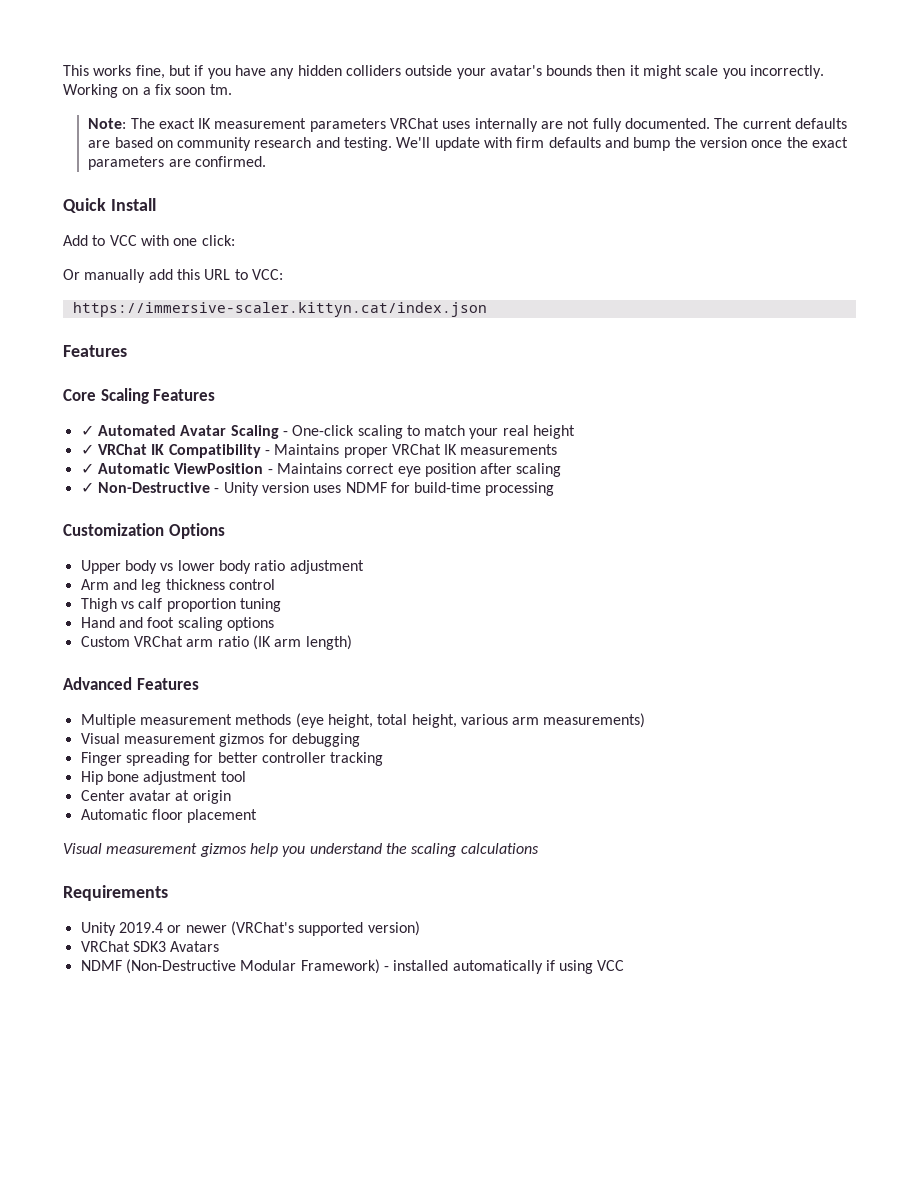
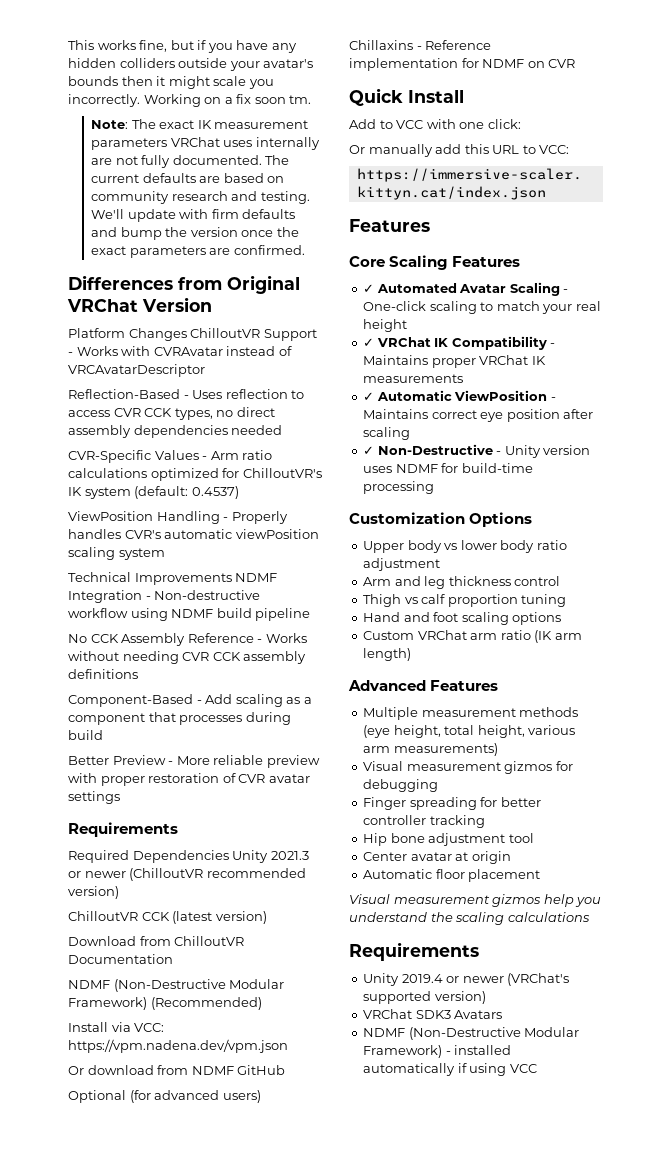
+ Differences from Original VRChat Version
+ Platform Changes ChilloutVR Support - Works with CVRAvatar instead of VRCAvatarDescriptor
+ Reflection-Based - Uses reflection to access CVR CCK types, no direct assembly dependencies needed
+ CVR-Specific Values - Arm ratio calculations optimized for ChilloutVR's IK system (default: 0.4537)
+ ViewPosition Handling - Properly handles CVR's automatic viewPosition scaling system
+ Technical Improvements NDMF Integration - Non-destructive workflow using NDMF build pipeline
+ No CCK Assembly Reference - Works without needing CVR CCK assembly definitions
+ Component-Based - Add scaling as a component that processes during build
+ Better Preview - More reliable preview with proper restoration of CVR avatar settings
+ Requirements
+ Required Dependencies Unity 2021.3 or newer (ChilloutVR recommended version)
+ ChilloutVR CCK (latest version)
+ Download from ChilloutVR Documentation
+ NDMF (Non-Destructive Modular Framework) (Recommended)
+ Install via VCC: https://vpm.nadena.dev/vpm.json
+ Or download from NDMF GitHub
+ Optional (for advanced users) Chillaxins - Reference implementation for NDMF on CVR

